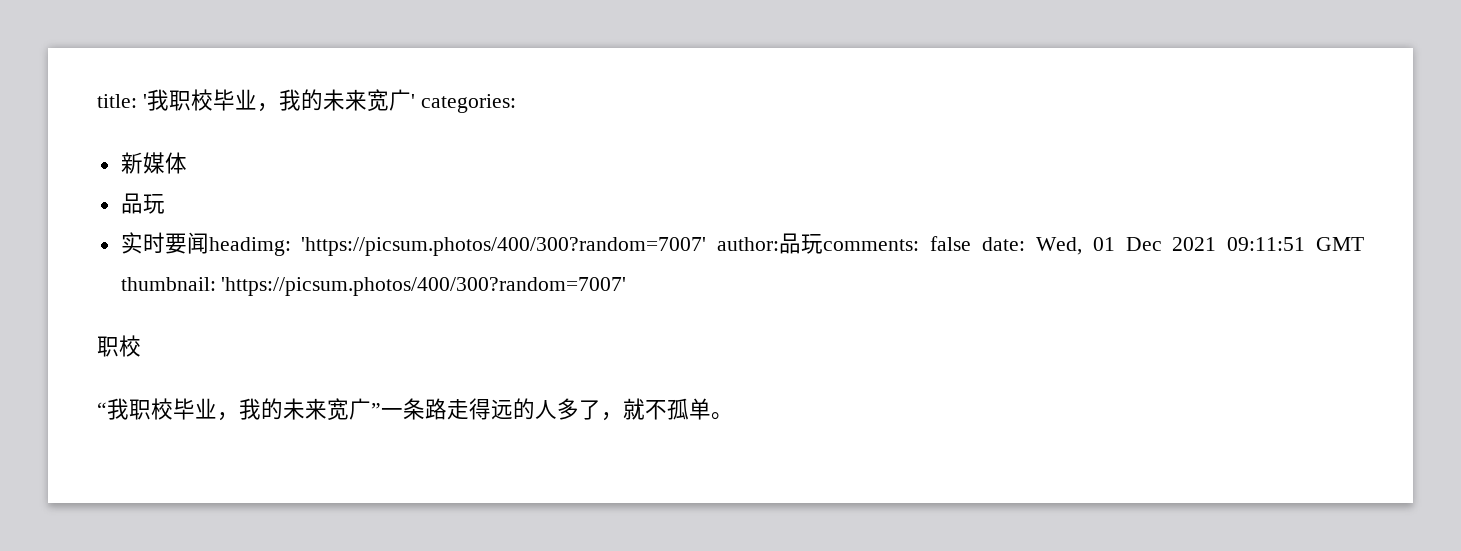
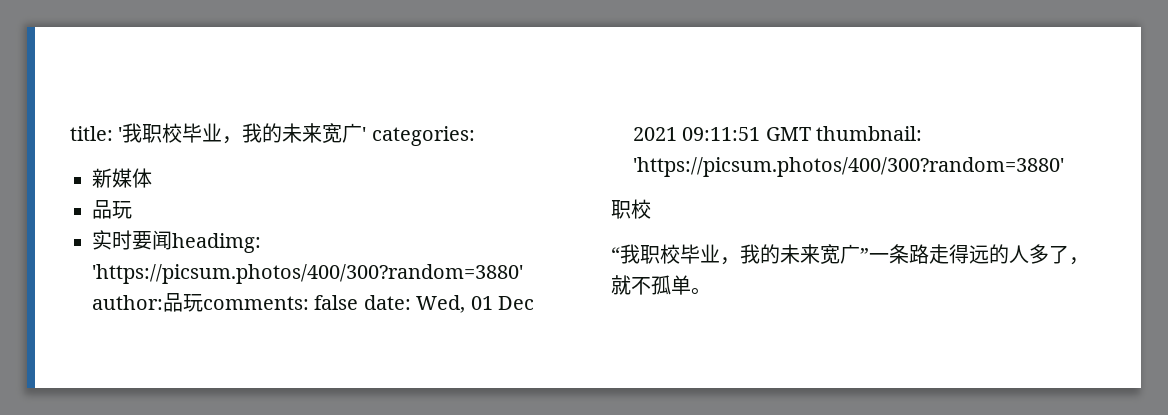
- 实时要闻headimg: 'https://picsum.photos/400/300?random=7007' author:品玩comments: false date: Wed, 01 Dec 2021 09:11:51 GMT thumbnail: 'https://picsum.photos/400/300?random=7007'
+ 实时要闻headimg: 'https://picsum.photos/400/300?random=3880' author:品玩comments: false date: Wed, 01 Dec 2021 09:11:51 GMT thumbnail: 'https://picsum.photos/400/300?random=3880'

